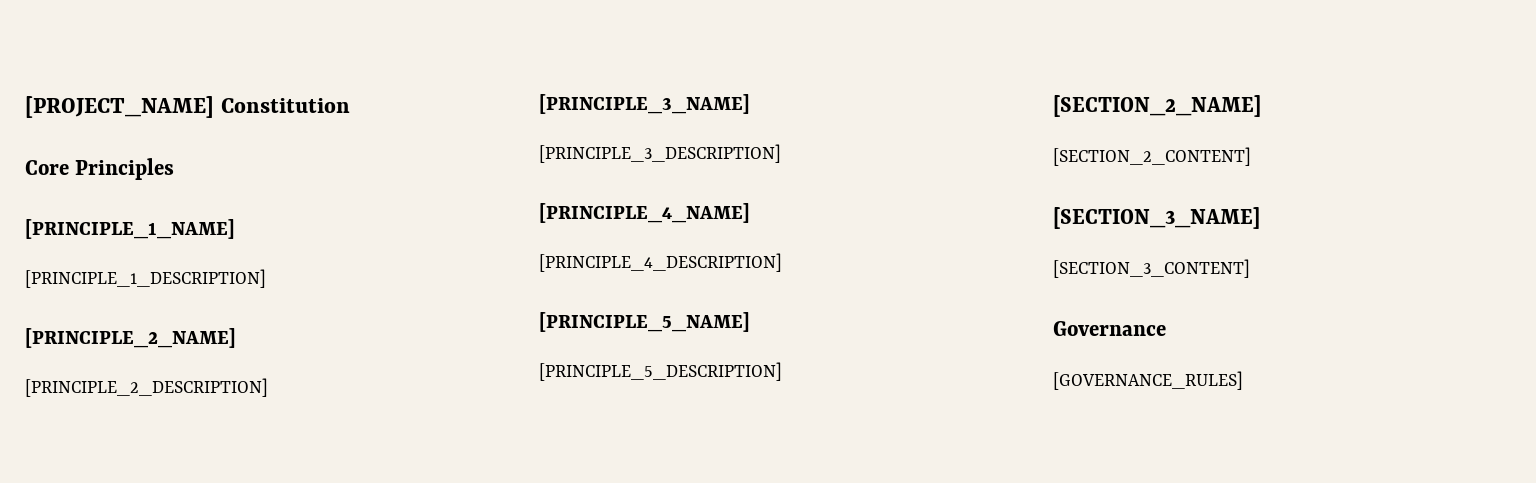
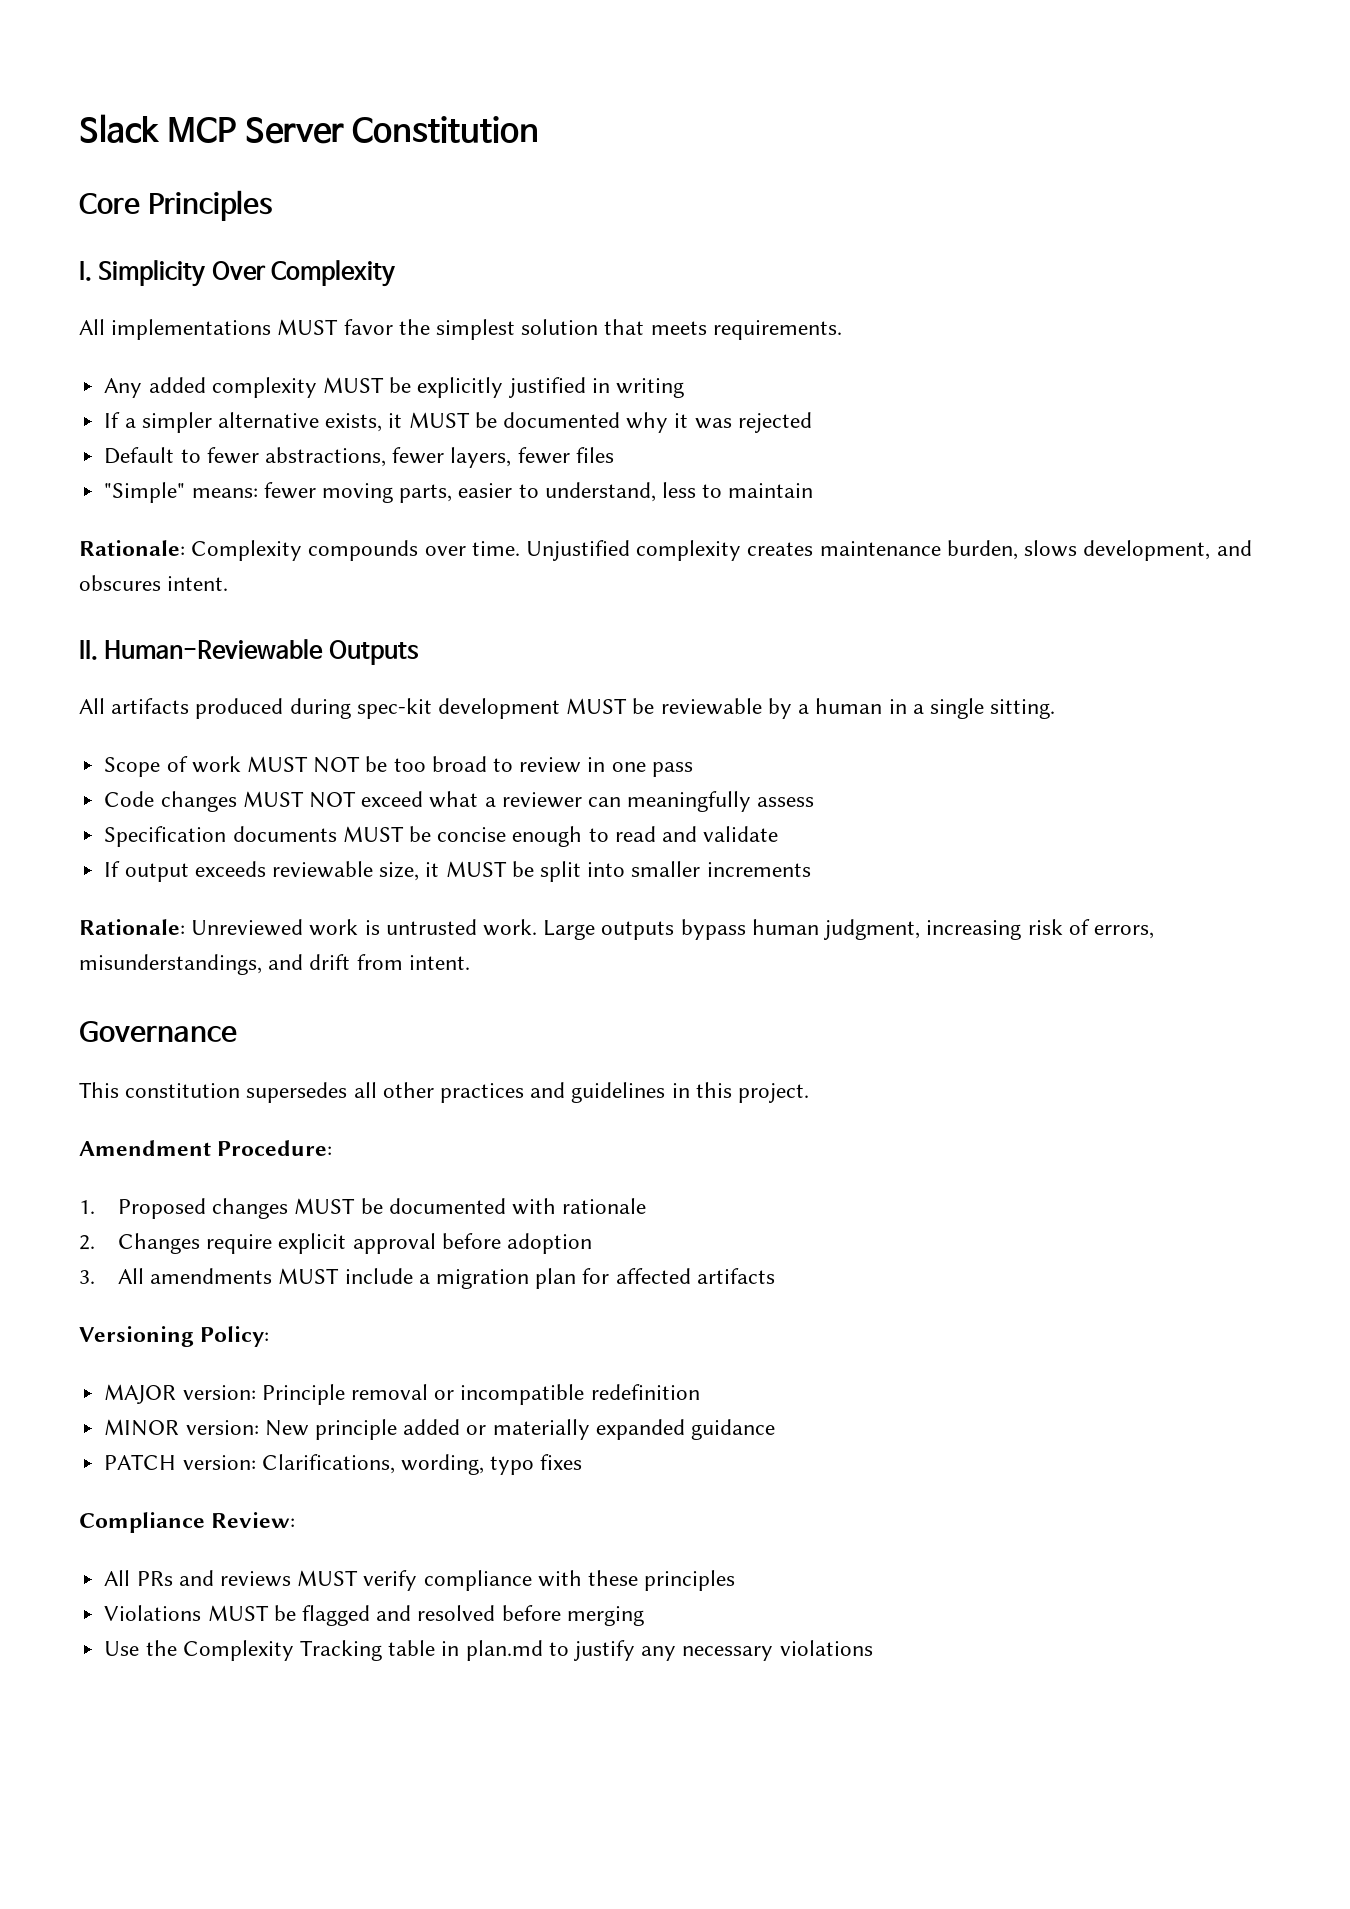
- [PROJECT_NAME] Constitution
+ Slack MCP Server Constitution
- [PRINCIPLE_1_NAME]
- [PRINCIPLE_1_DESCRIPTION]
- [PRINCIPLE_2_NAME]
- [PRINCIPLE_2_DESCRIPTION]
- [PRINCIPLE_3_NAME]
- [PRINCIPLE_3_DESCRIPTION]
- [PRINCIPLE_4_NAME]
- [PRINCIPLE_4_DESCRIPTION]
- [PRINCIPLE_5_NAME]
- [PRINCIPLE_5_DESCRIPTION]
- [SECTION_2_NAME]
- [SECTION_2_CONTENT]
- [SECTION_3_NAME]
- [SECTION_3_CONTENT]
+ I. Simplicity Over Complexity
+ All implementations MUST favor the simplest solution that meets requirements.
+ Any added complexity MUST be explicitly justified in writing
+ If a simpler alternative exists, it MUST be documented why it was rejected
+ Default to fewer abstractions, fewer layers, fewer files
+ "Simple" means: fewer moving parts, easier to understand, less to maintain
+ Rationale: Complexity compounds over time. Unjustified complexity creates maintenance burden, slows development, and obscures intent.
+ II. Human-Reviewable Outputs
+ All artifacts produced during spec-kit development MUST be reviewable by a human in a single sitting.
+ Scope of work MUST NOT be too broad to review in one pass
+ Code changes MUST NOT exceed what a reviewer can meaningfully assess
+ Specification documents MUST be concise enough to read and validate
+ If output exceeds reviewable size, it MUST be split into smaller increments
+ Rationale: Unreviewed work is untrusted work. Large outputs bypass human judgment, increasing risk of errors, misunderstandings, and drift from intent.
  Governance
- [GOVERNANCE_RULES]
+ This constitution supersedes all other practices and guidelines in this project.
+ Amendment Procedure:
+ 1. Proposed changes MUST be documented with rationale
+ 2. Changes require explicit approval before adoption
+ 3. All amendments MUST include a migration plan for affected artifacts
+ Versioning Policy:
+ MAJOR version: Principle removal or incompatible redefinition
+ MINOR version: New principle added or materially expanded guidance
+ PATCH version: Clarifications, wording, typo fixes
+ Compliance Review:
+ All PRs and reviews MUST verify compliance with these principles
+ Violations MUST be flagged and resolved before merging
+ Use the Complexity Tracking table in plan.md to justify any necessary violations

